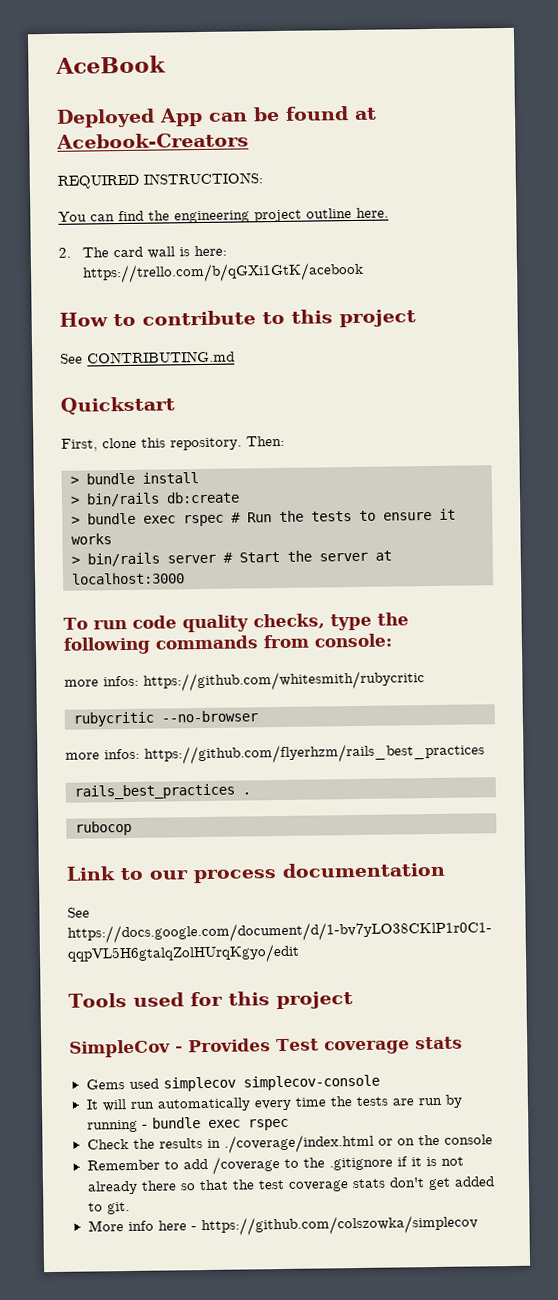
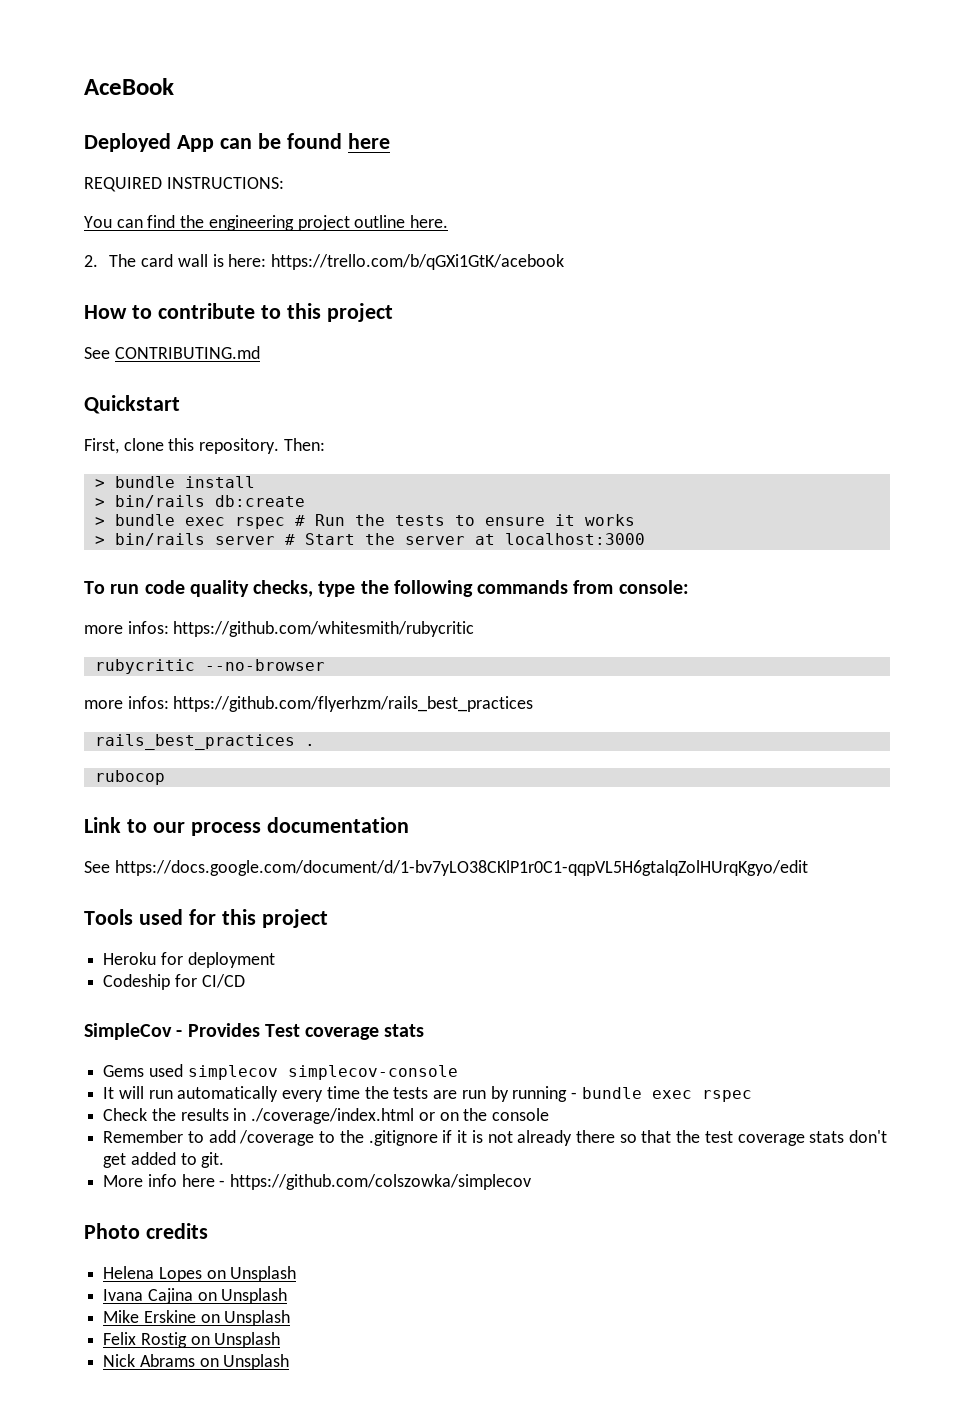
- Deployed App can be found at Acebook-Creators
+ Deployed App can be found here
+ Heroku for deployment
+ Codeship for CI/CD
+ Photo credits
+ Helena Lopes on Unsplash
+ Ivana Cajina on Unsplash
+ Mike Erskine on Unsplash
+ Felix Rostig on Unsplash
+ Nick Abrams on Unsplash

